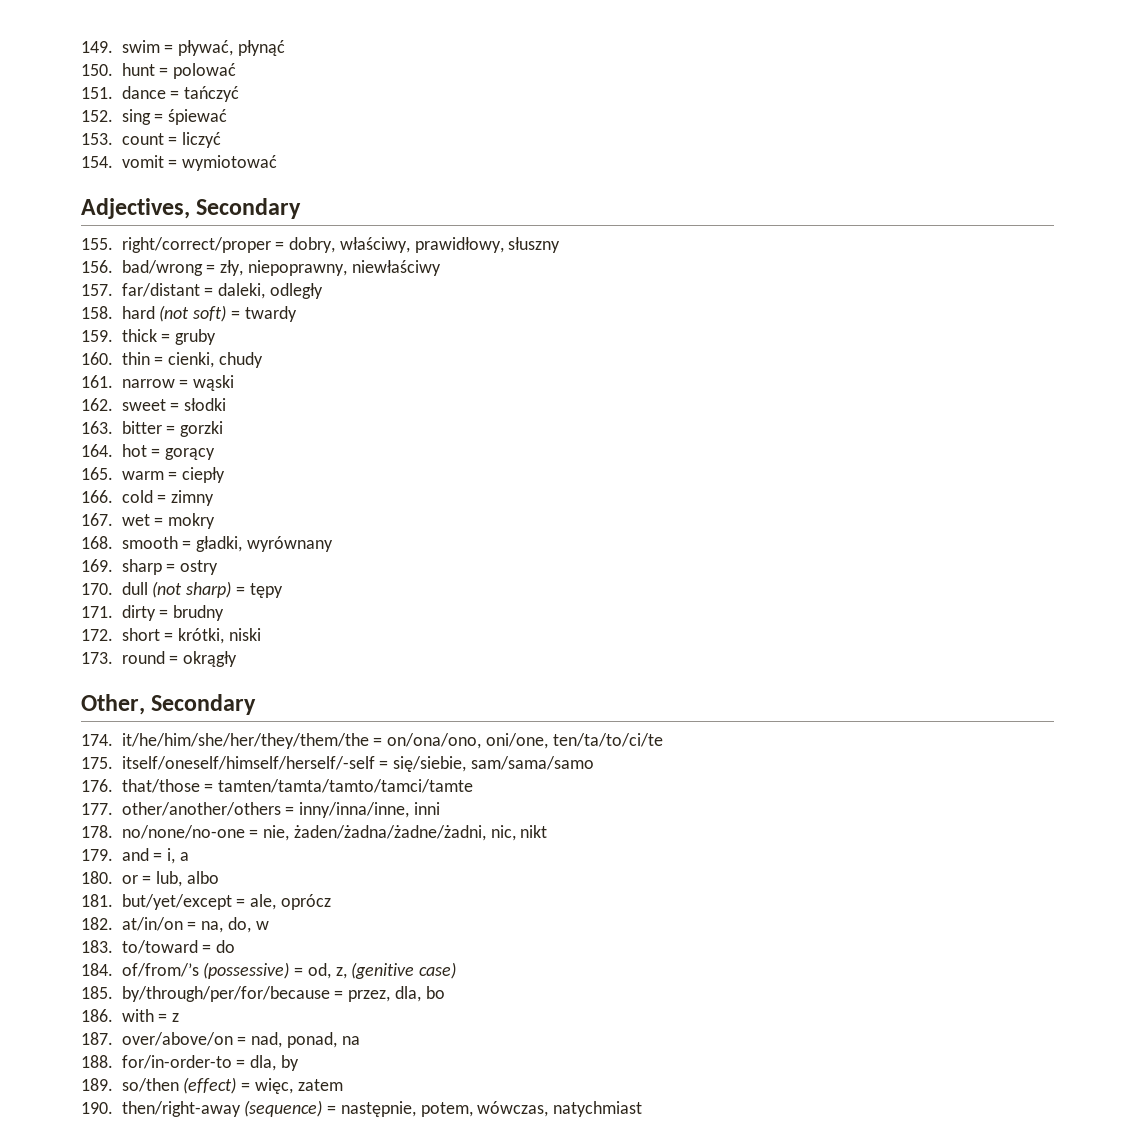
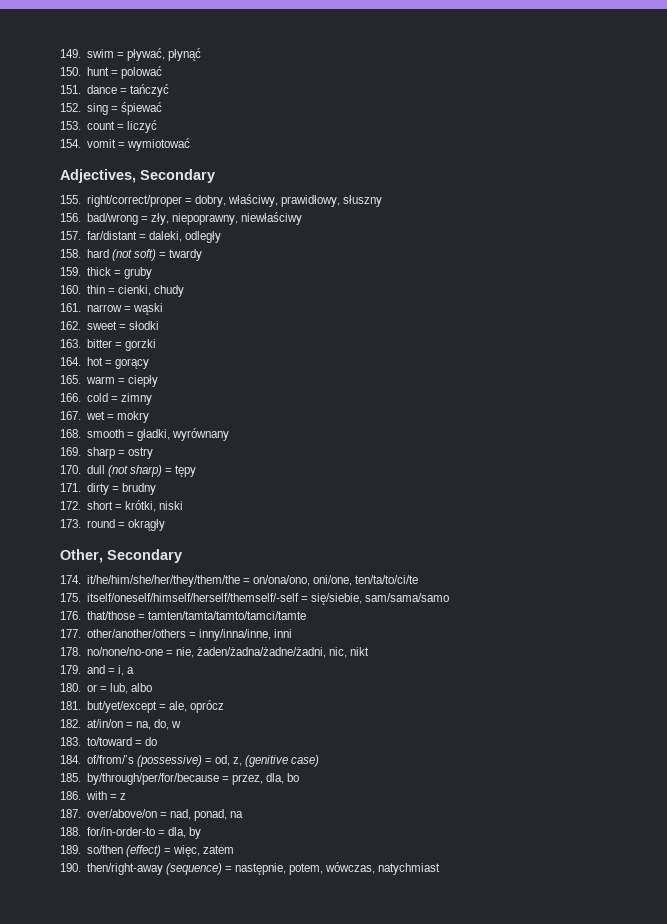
- 175. itself/oneself/himself/herself/-self = się/siebie, sam/sama/samo
+ 175. itself/oneself/himself/herself/themself/-self = się/siebie, sam/sama/samo

